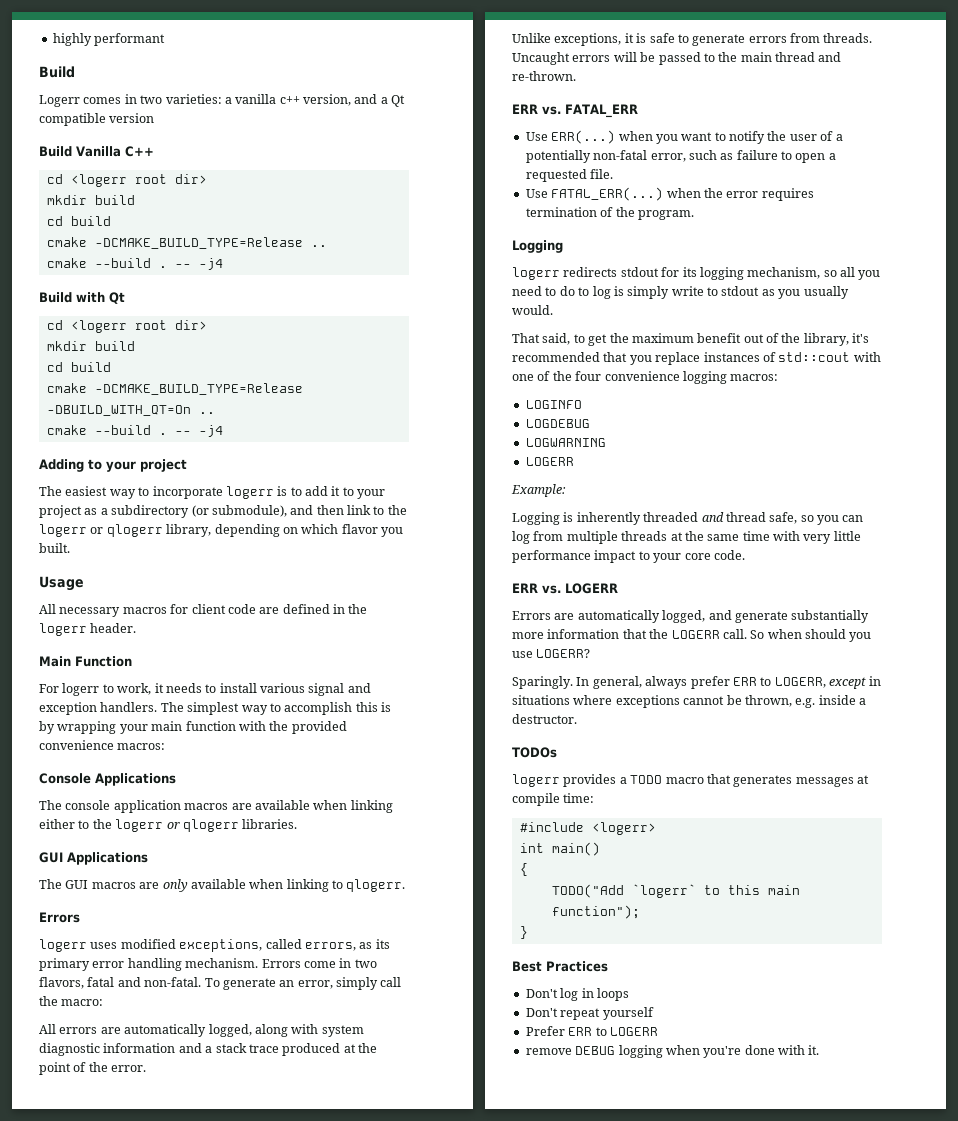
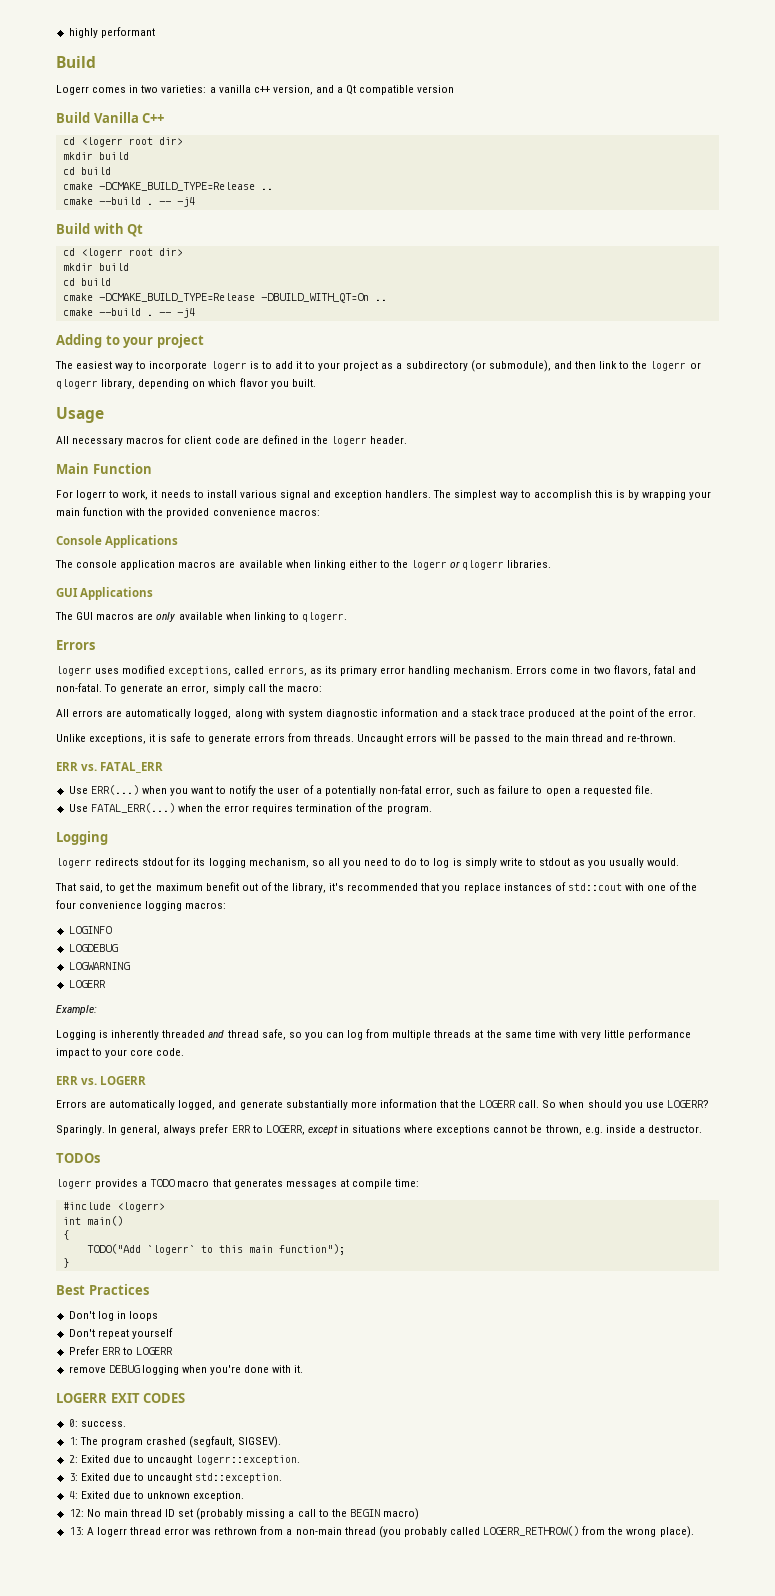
+ LOGERR EXIT CODES
+ 0: success.
+ 1: The program crashed (segfault, SIGSEV).
+ 2: Exited due to uncaught logerr::exception.
+ 3: Exited due to uncaught std::exception.
+ 4: Exited due to unknown exception.
+ 12: No main thread ID set (probably missing a call to the BEGIN macro)
+ 13: A logerr thread error was rethrown from a non-main thread (you probably called LOGERR_RETHROW() from the wrong place).

